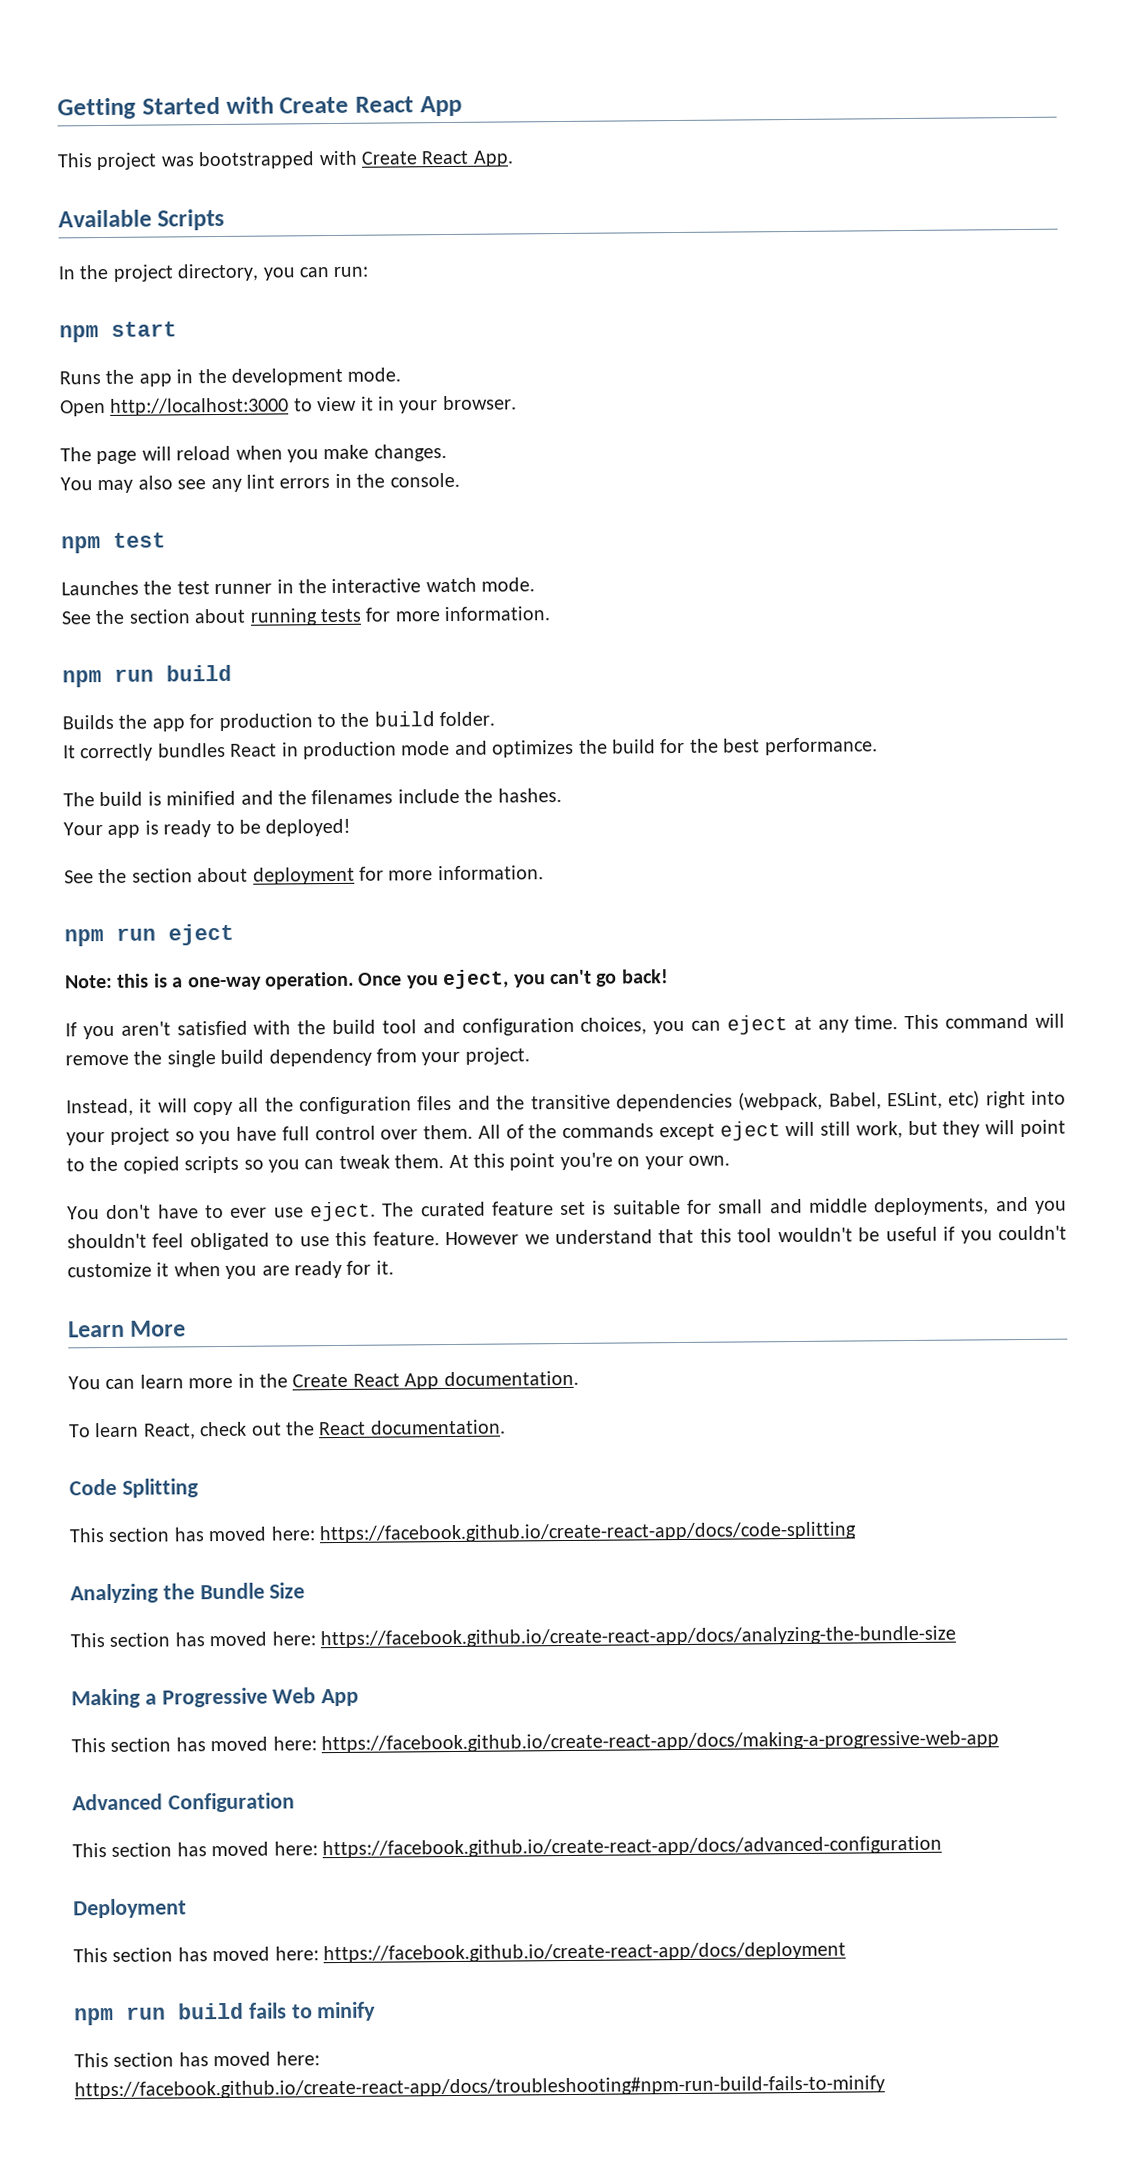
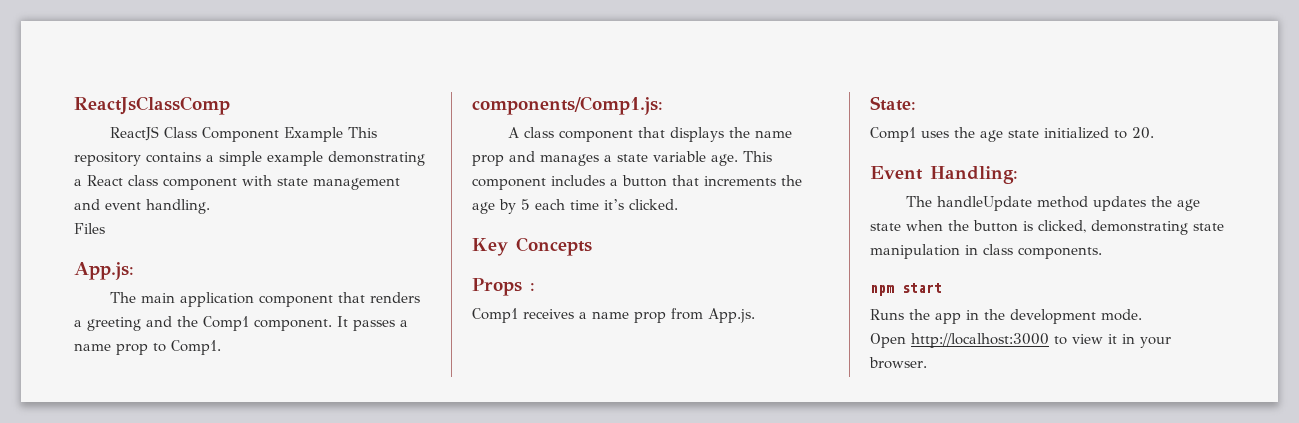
- Getting Started with Create React App
- This project was bootstrapped with Create React App.
- Available Scripts
- In the project directory, you can run:
+ ReactJsClassComp
+ ReactJS Class Component Example This repository contains a simple example demonstrating a React class component with state management and event handling.
+ Files
+ App.js:
+ The main application component that renders a greeting and the Comp1 component. It passes a name prop to Comp1.
+ components/Comp1.js:
+ A class component that displays the name prop and manages a state variable age. This component includes a button that increments the age by 5 each time it’s clicked.
+ Key Concepts
+ Props :
+ Comp1 receives a name prop from App.js.
+ State:
+ Comp1 uses the age state initialized to 20.
+ Event Handling:
+ The handleUpdate method updates the age state when the button is clicked, demonstrating state manipulation in class components.
- The page will reload when you make changes.
- You may also see any lint errors in the console.
- npm test
- Launches the test runner in the interactive watch mode.
- See the section about running tests for more information.
- npm run build
- Builds the app for production to the build folder.
- It correctly bundles React in production mode and optimizes the build for the best performance.
- The build is minified and the filenames include the hashes.
- Your app is ready to be deployed!
- See the section about deployment for more information.
- npm run eject
- Note: this is a one-way operation. Once you eject, you can't go back!
- If you aren't satisfied with the build tool and configuration choices, you can eject at any time. This command will remove the single build dependency from your project.
- Instead, it will copy all the configuration files and the transitive dependencies (webpack, Babel, ESLint, etc) right into your project so you have full control over them. All of the commands except eject will still work, but they will point to the copied scripts so you can tweak them. At this point you're on your own.
- You don't have to ever use eject. The curated feature set is suitable for small and middle deployments, and you shouldn't feel obligated to use this feature. However we understand that this tool wouldn't be useful if you couldn't customize it when you are ready for it.
- Learn More
- You can learn more in the Create React App documentation.
- To learn React, check out the React documentation.
- Code Splitting
- This section has moved here: https://facebook.github.io/create-react-app/docs/code-splitting
- Analyzing the Bundle Size
- This section has moved here: https://facebook.github.io/create-react-app/docs/analyzing-the-bundle-size
- Making a Progressive Web App
- This section has moved here: https://facebook.github.io/create-react-app/docs/making-a-progressive-web-app
- Advanced Configuration
- This section has moved here: https://facebook.github.io/create-react-app/docs/advanced-configuration
- Deployment
- This section has moved here: https://facebook.github.io/create-react-app/docs/deployment
- npm run build fails to minify
- This section has moved here: https://facebook.github.io/create-react-app/docs/troubleshooting#npm-run-build-fails-to-minify

